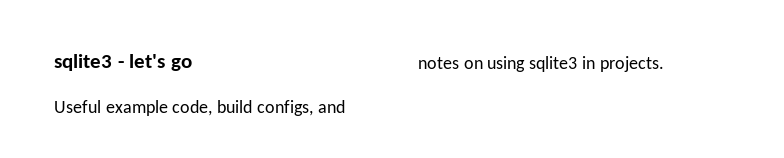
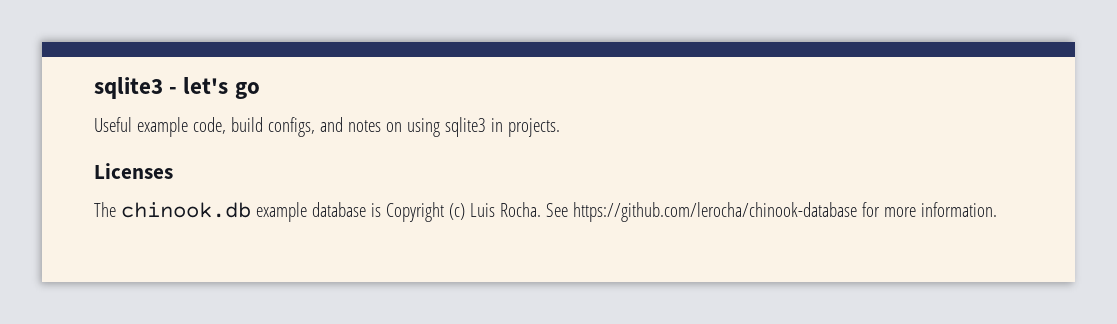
+ Licenses
+ The chinook.db example database is Copyright (c) Luis Rocha. See https://github.com/lerocha/chinook-database for more information.

